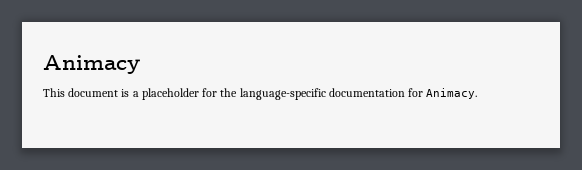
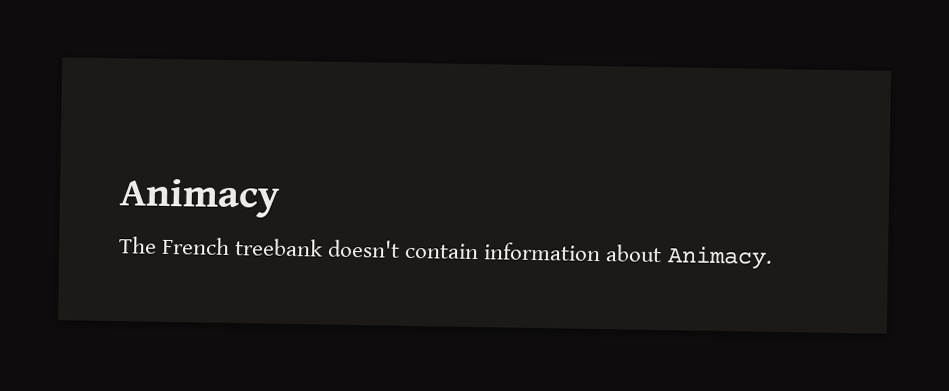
- This document is a placeholder for the language-specific documentation for Animacy.
+ The French treebank doesn't contain information about Animacy.

